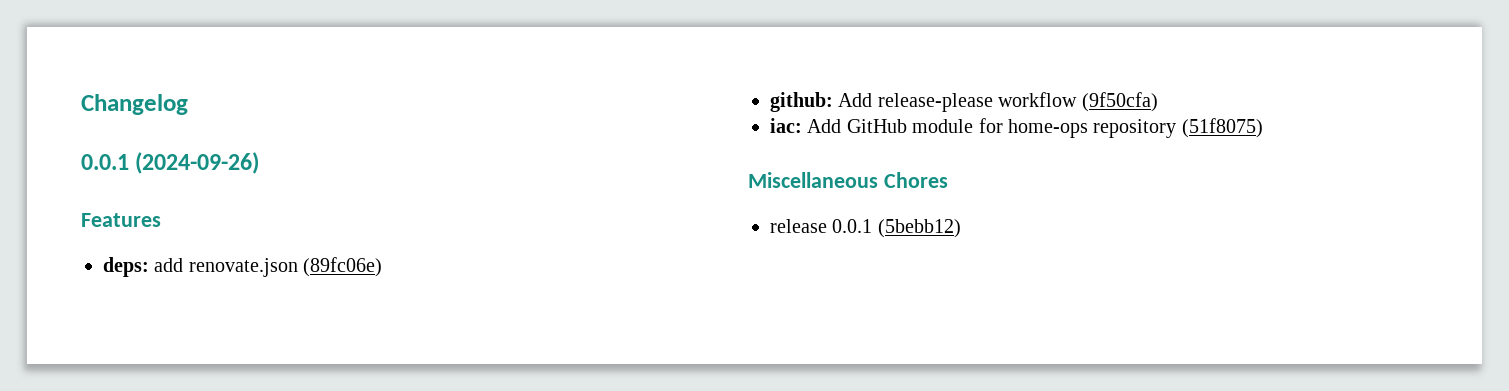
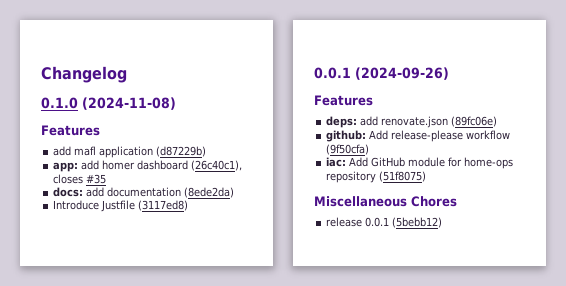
+ 0.1.0 (2024-11-08)
+ Features
+ add mafl application (d87229b)
+ app: add homer dashboard (26c40c1), closes #35
+ docs: add documentation (8ede2da)
+ Introduce Justfile (3117ed8)

